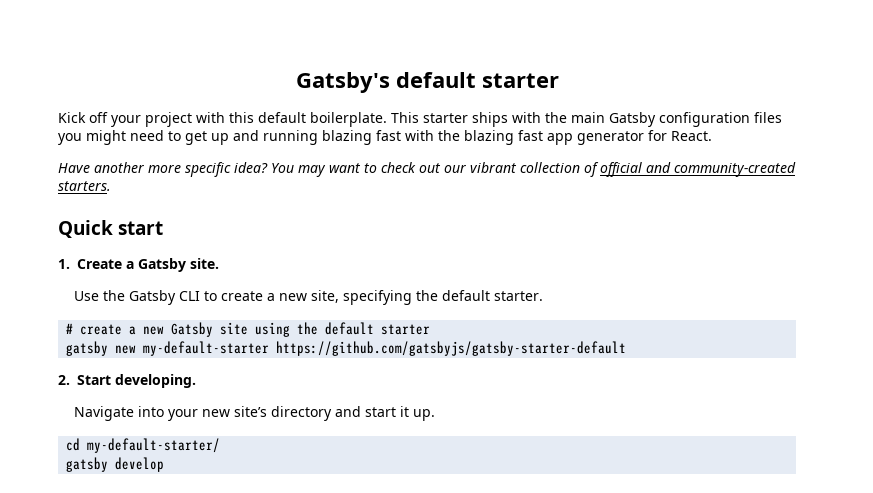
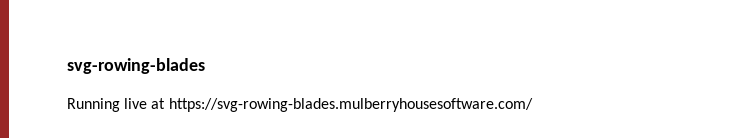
- Gatsby's default starter
- Kick off your project with this default boilerplate. This starter ships with the main Gatsby configuration files you might need to get up and running blazing fast with the blazing fast app generator for React.
- Have another more specific idea? You may want to check out our vibrant collection of official and community-created starters.
- Quick start
- 1. Create a Gatsby site.
- Use the Gatsby CLI to create a new site, specifying the default starter.
- # create a new Gatsby site using the default starter
- gatsby new my-default-starter https://github.com/gatsbyjs/gatsby-starter-default
- 2. Start developing.
- Navigate into your new site’s directory and start it up.
- cd my-default-starter/
- gatsby develop
+ svg-rowing-blades
+ Running live at https://svg-rowing-blades.mulberryhousesoftware.com/

